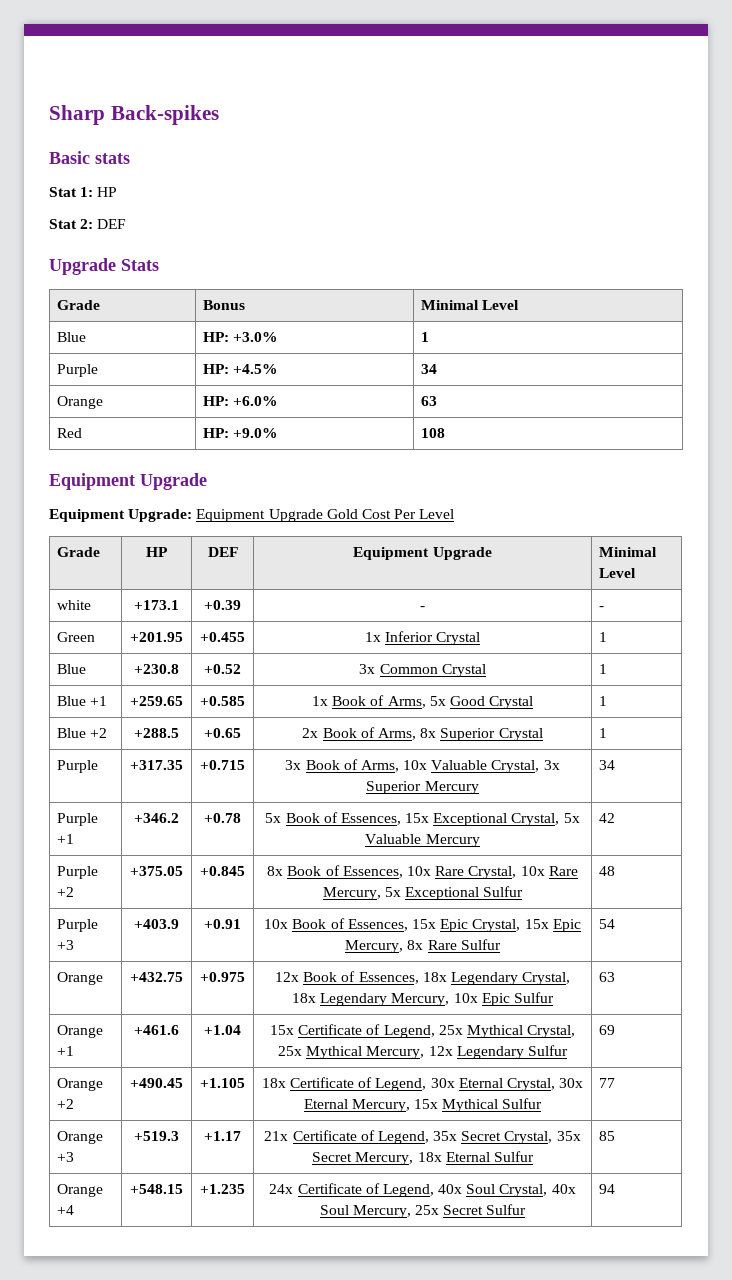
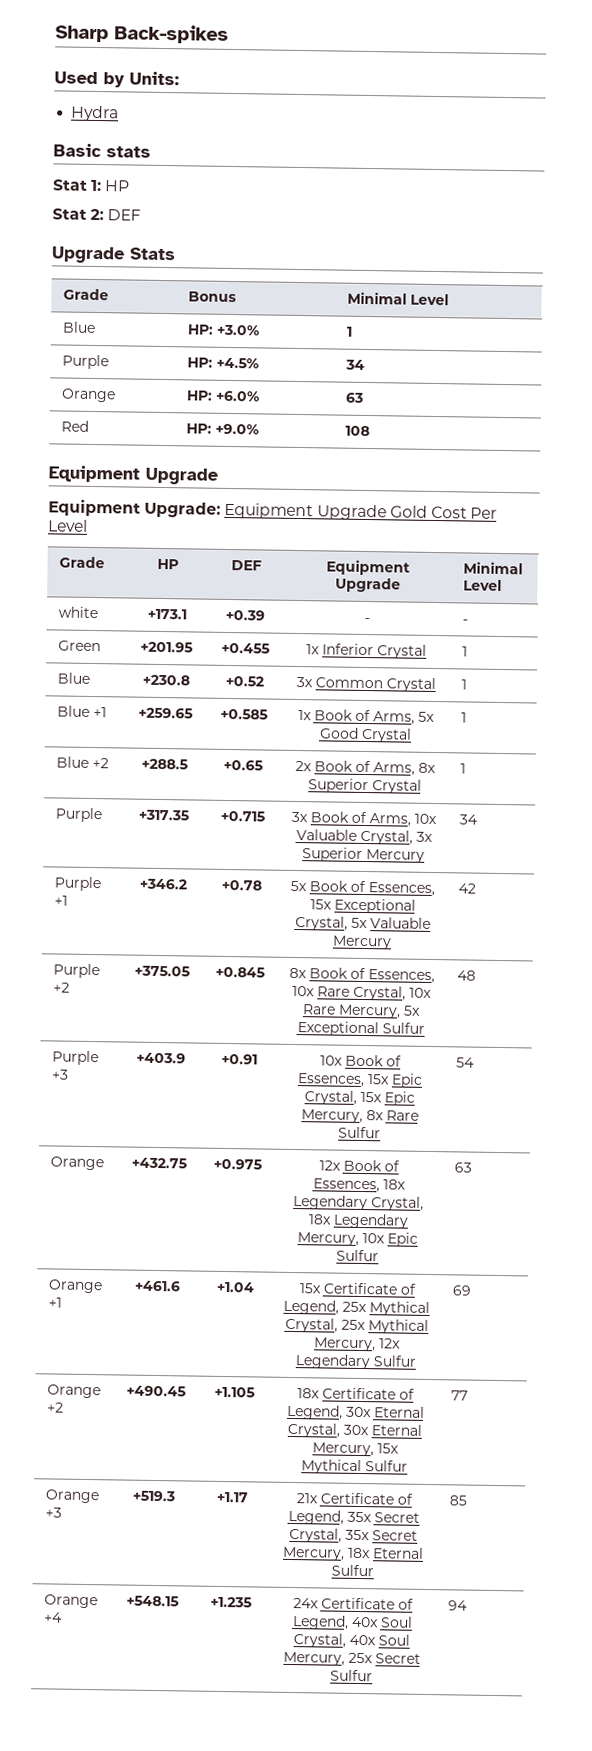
+ Used by Units:
+ Hydra

